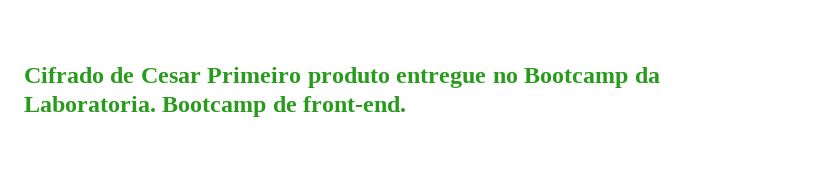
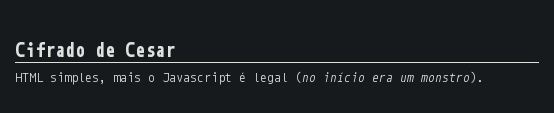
- Cifrado de Cesar Primeiro produto entregue no Bootcamp da Laboratoria. Bootcamp de front-end.
+ Cifrado de Cesar
+ HTML simples, mais o Javascript é legal (no início era um monstro).

